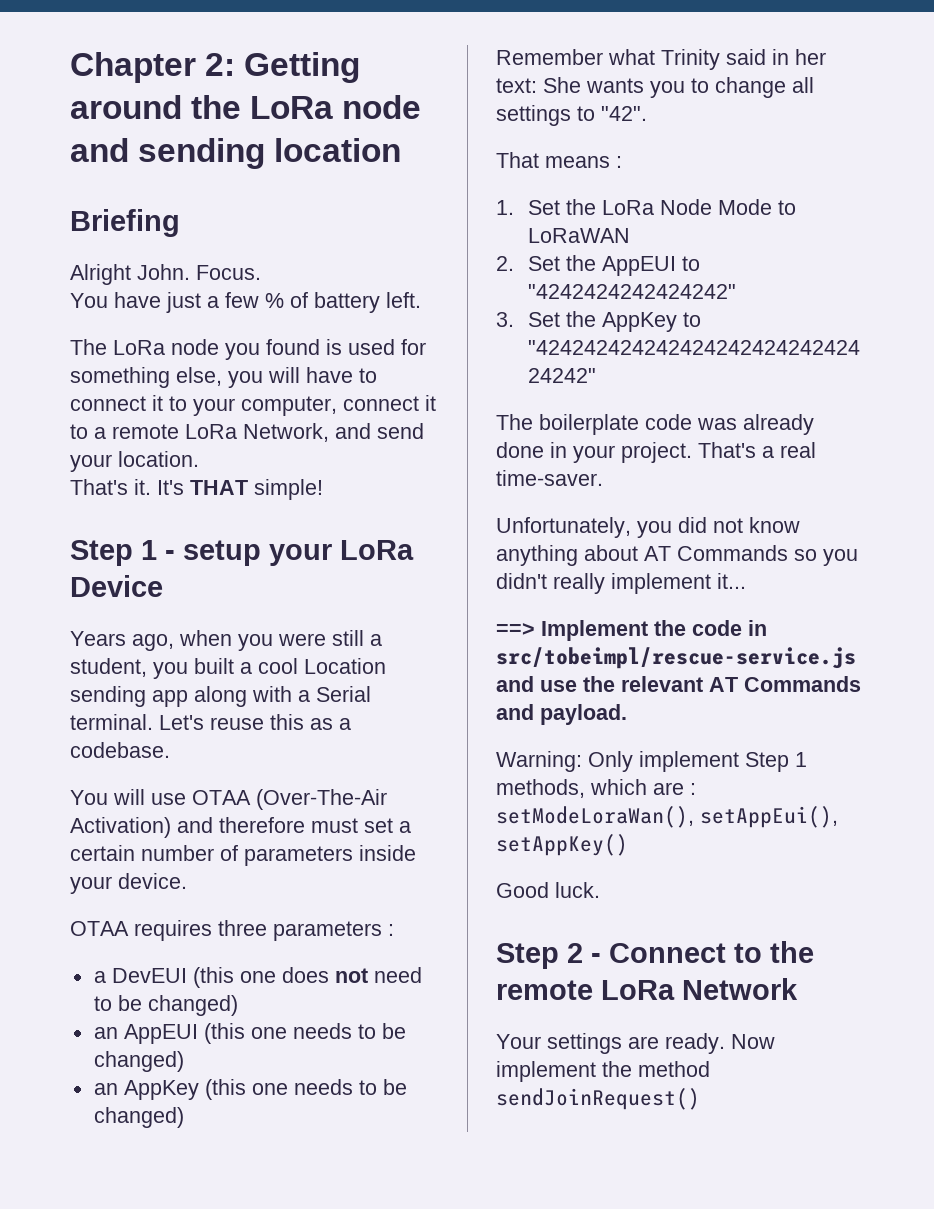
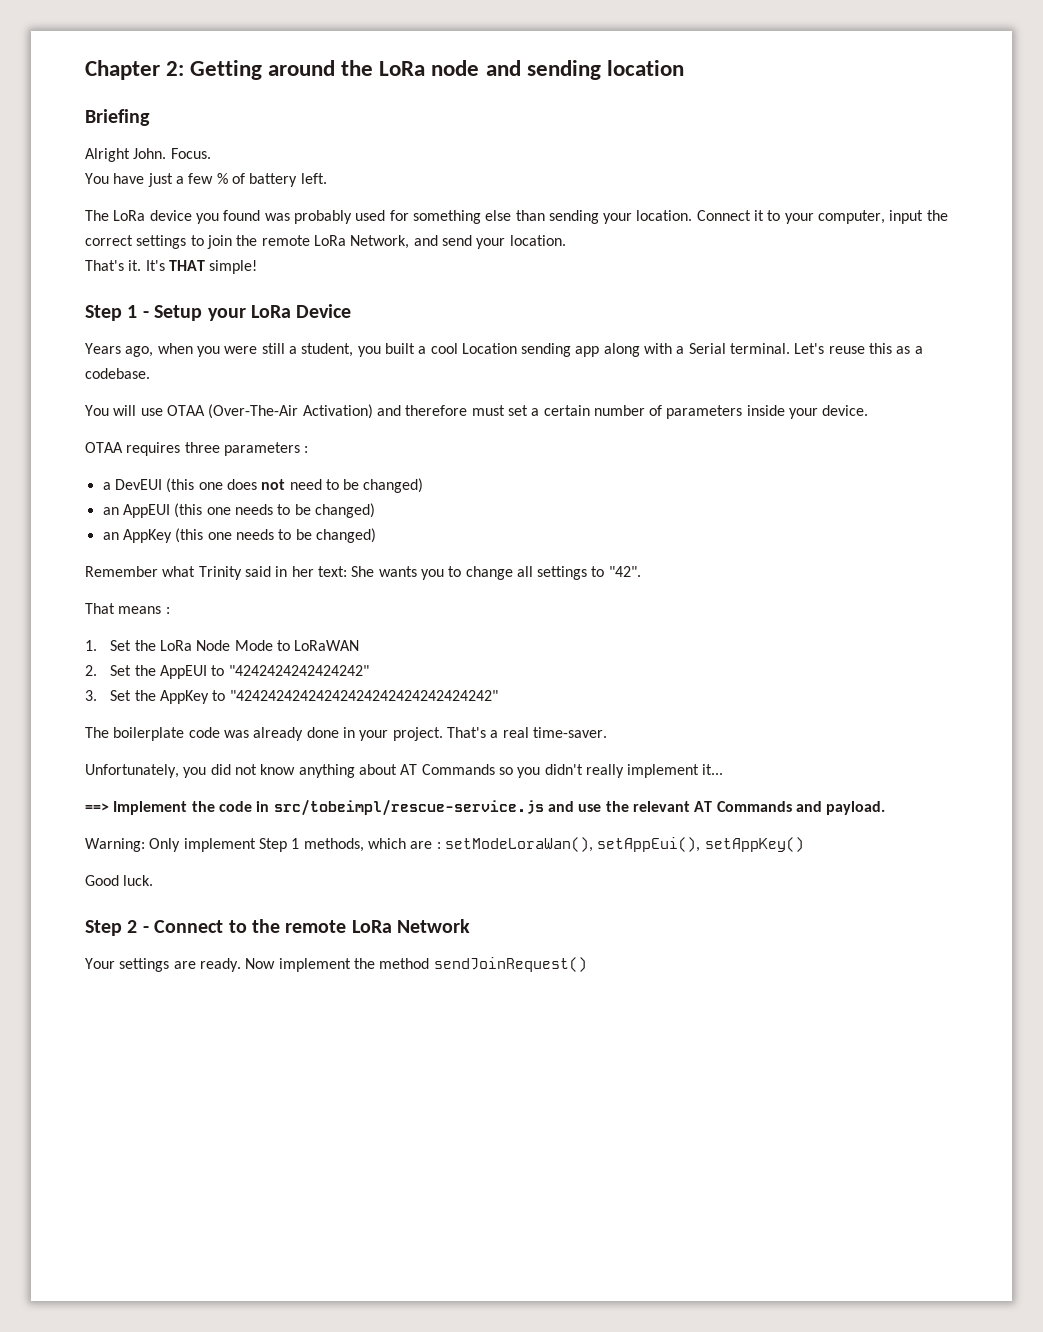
- The LoRa node you found is used for something else, you will have to connect it to your computer, connect it to a remote LoRa Network, and send your location.
+ The LoRa device you found was probably used for something else than sending your location. Connect it to your computer, input the correct settings to join the remote LoRa Network, and send your location.
- Step 1 - setup your LoRa Device
+ Step 1 - Setup your LoRa Device

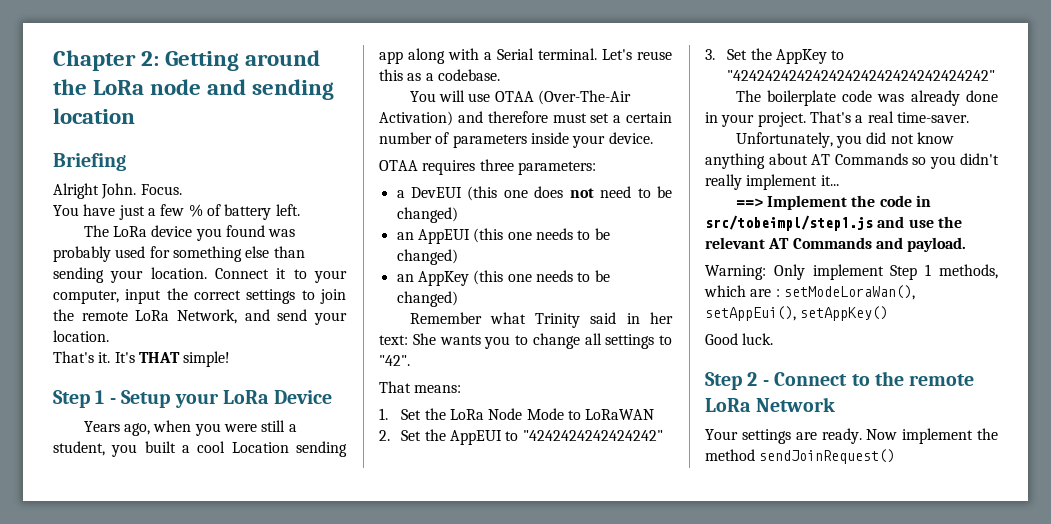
- OTAA requires three parameters :
+ OTAA requires three parameters:
- That means :
+ That means:
- ==> Implement the code in src/tobeimpl/rescue-service.js and use the relevant AT Commands and payload.
+ ==> Implement the code in src/tobeimpl/step1.js and use the relevant AT Commands and payload.

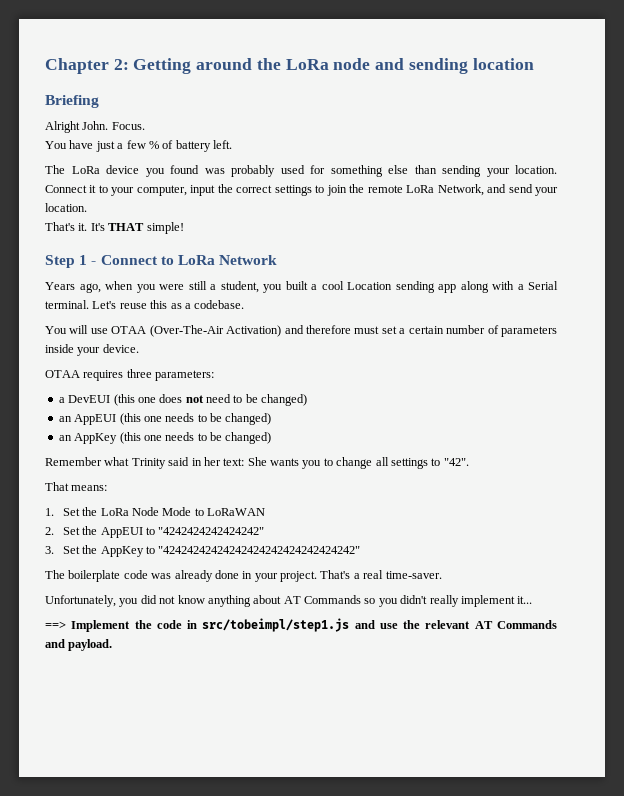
- Step 1 - Setup your LoRa Device
+ Step 1 - Connect to LoRa Network
- Warning: Only implement Step 1 methods, which are : setModeLoraWan(), setAppEui(), setAppKey()
- Good luck.
- Step 2 - Connect to the remote LoRa Network
- Your settings are ready. Now implement the method sendJoinRequest()

